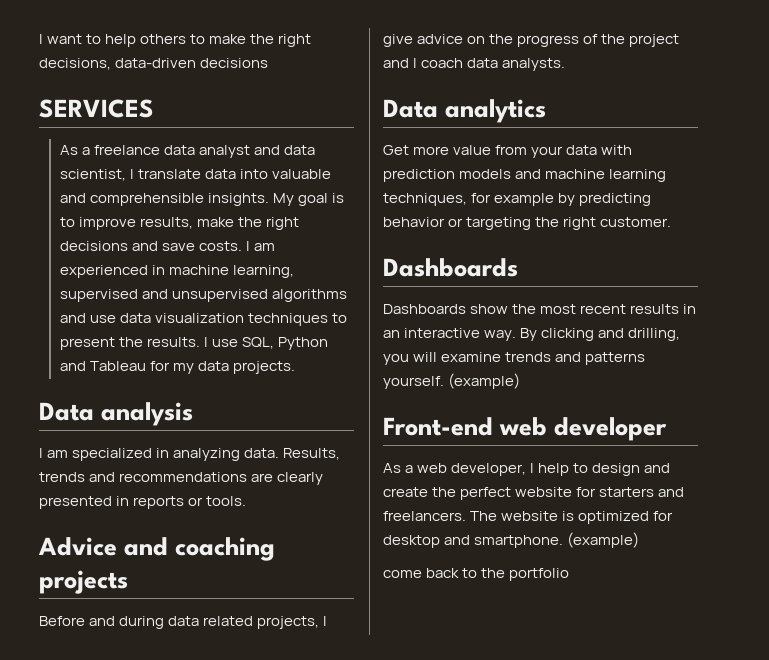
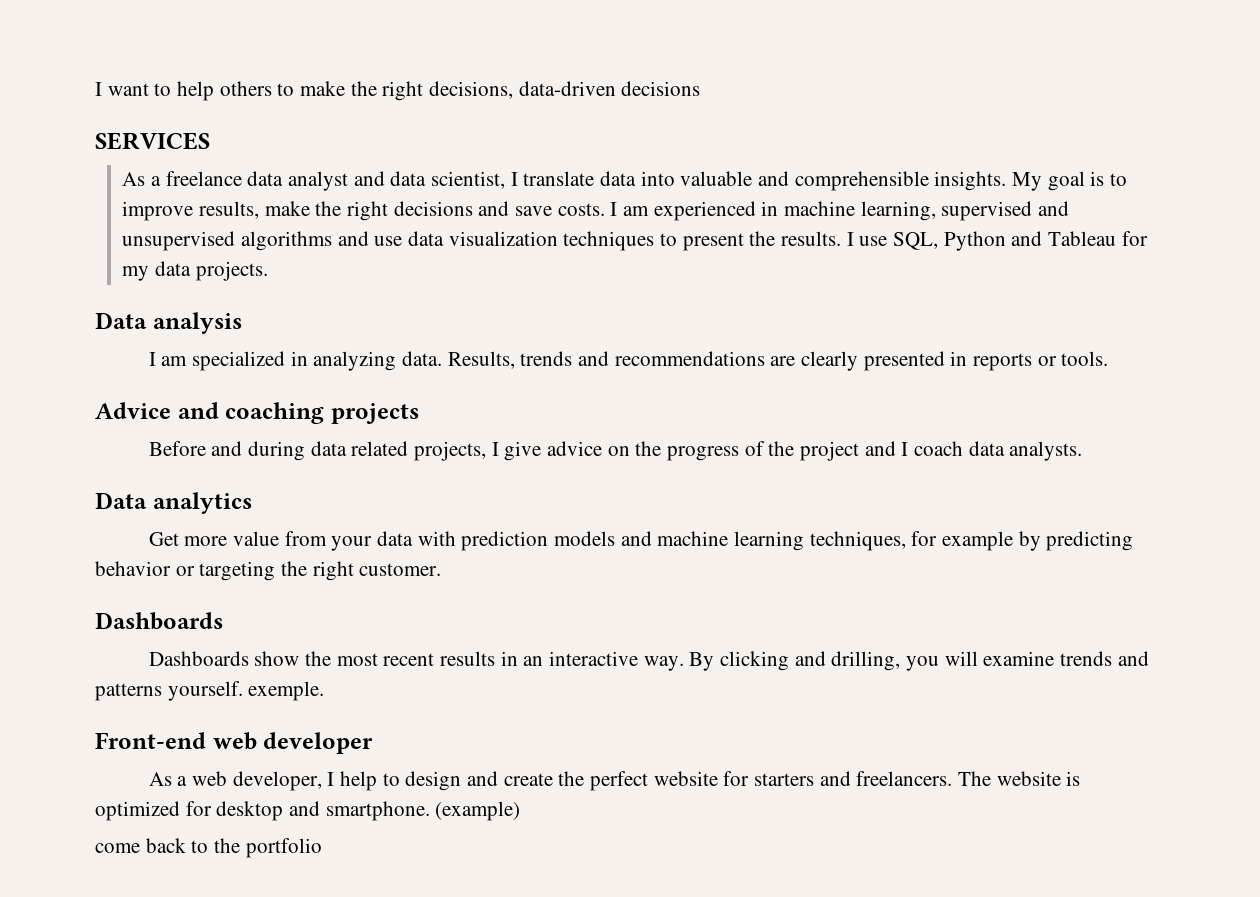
- By clicking and drilling, you will examine trends and patterns yourself. (example)
+ By clicking and drilling, you will examine trends and patterns yourself. exemple.

